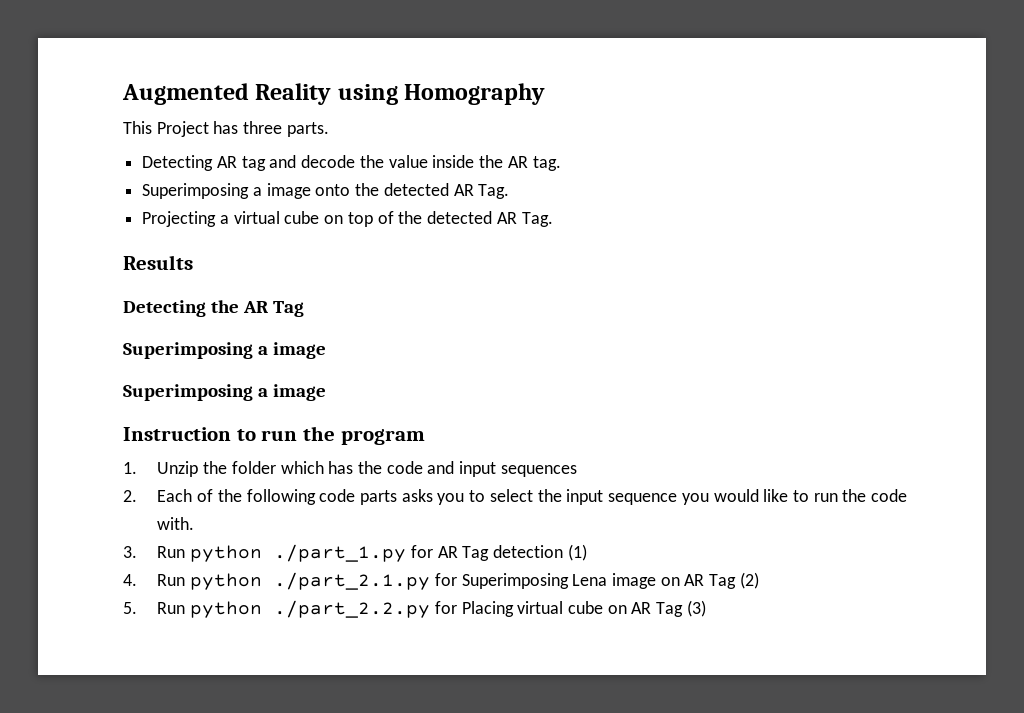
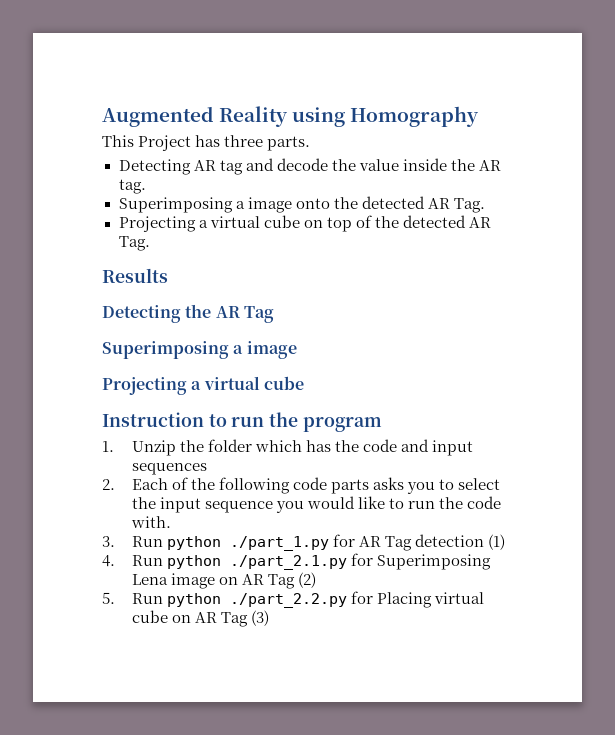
  Detecting the AR Tag
  Superimposing a image
- Superimposing a image
+ Projecting a virtual cube

